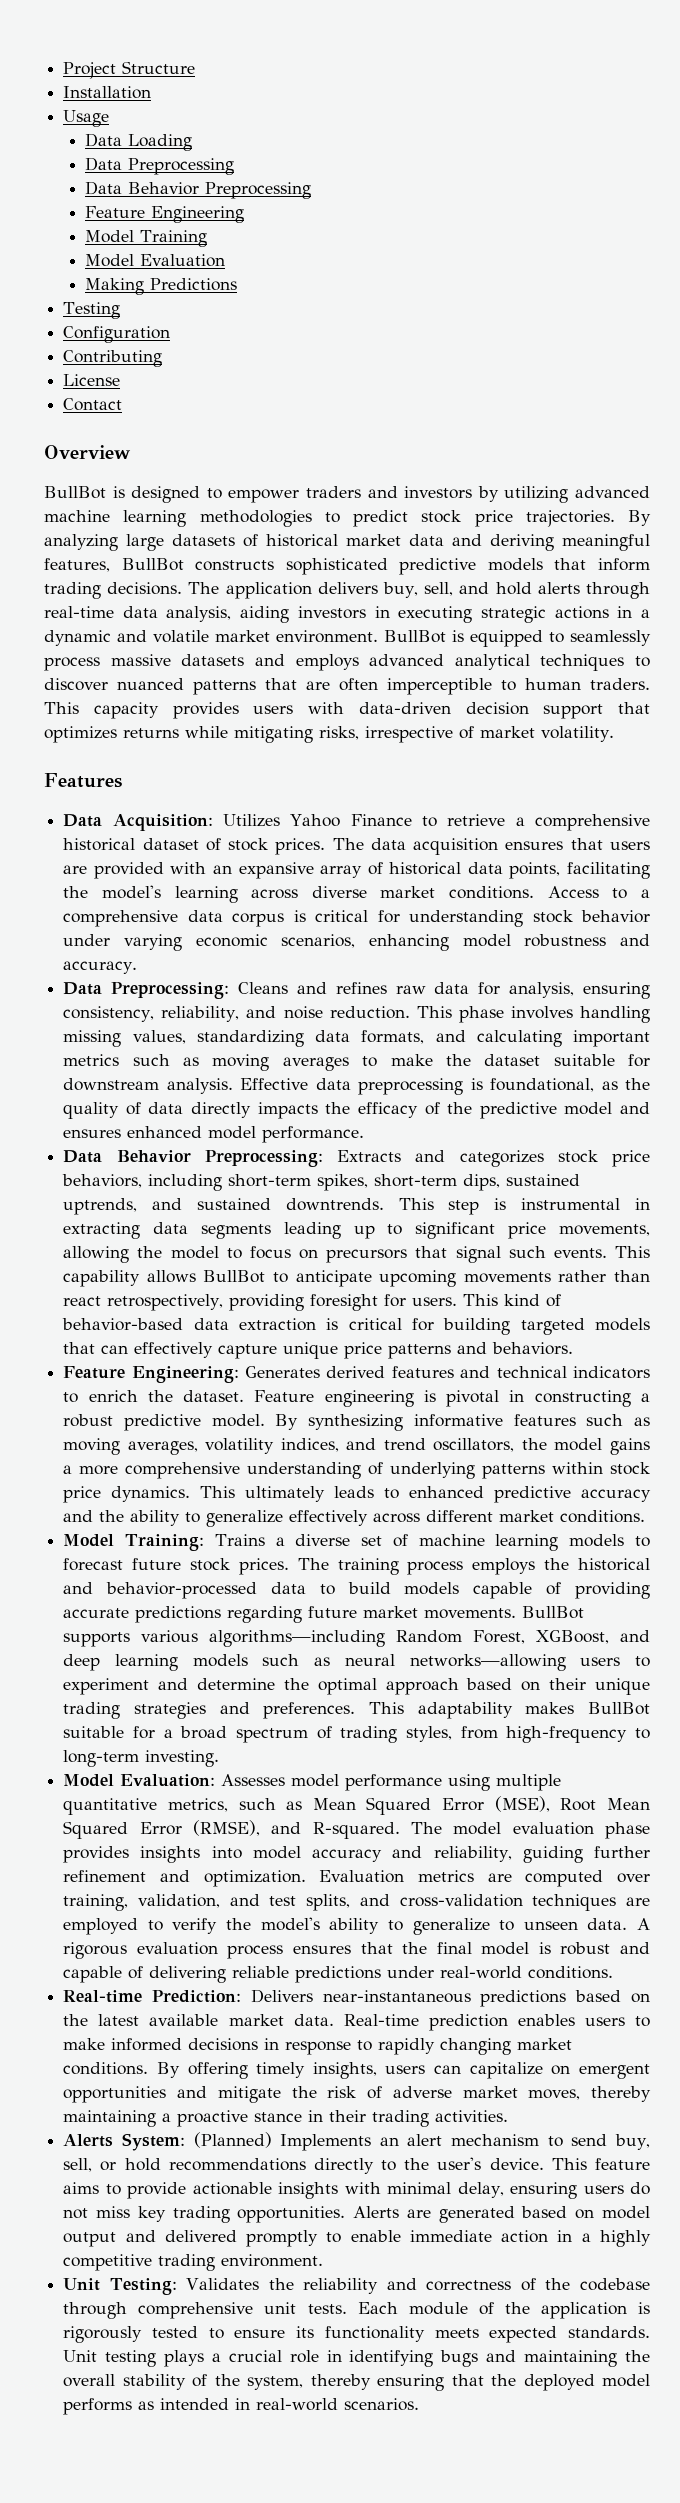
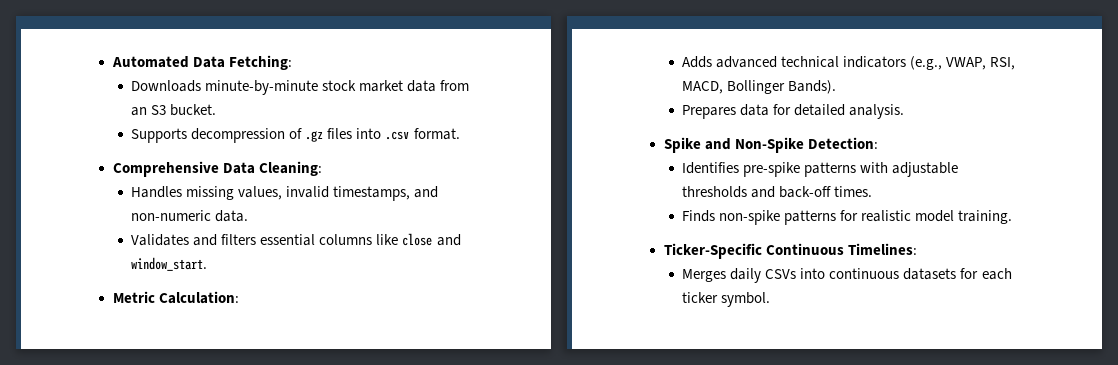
- Project Structure
- Installation
- Usage
- Data Loading
- Data Preprocessing
- Data Behavior Preprocessing
- Feature Engineering
- Model Training
- Model Evaluation
- Making Predictions
- Testing
- Configuration
- Contributing
- License
- Contact
- Overview
- BullBot is designed to empower traders and investors by utilizing advanced machine learning methodologies to predict stock price trajectories. By analyzing large datasets of historical market data and deriving meaningful features, BullBot constructs sophisticated predictive models that inform trading decisions. The application delivers buy, sell, and hold alerts through real-time data analysis, aiding investors in executing strategic actions in a dynamic and volatile market environment. BullBot is equipped to seamlessly process massive datasets and employs advanced analytical techniques to discover nuanced patterns that are often imperceptible to human traders. This capacity provides users with data-driven decision support that optimizes returns while mitigating risks, irrespective of market volatility.
- Features
- Data Acquisition: Utilizes Yahoo Finance to retrieve a comprehensive historical dataset of stock prices. The data acquisition ensures that users are provided with an expansive array of historical data points, facilitating the model's learning across diverse market conditions. Access to a comprehensive data corpus is critical for understanding stock behavior under varying economic scenarios, enhancing model robustness and accuracy.
- Data Preprocessing: Cleans and refines raw data for analysis, ensuring consistency, reliability, and noise reduction. This phase involves handling missing values, standardizing data formats, and calculating important metrics such as moving averages to make the dataset suitable for downstream analysis. Effective data preprocessing is foundational, as the quality of data directly impacts the efficacy of the predictive model and ensures enhanced model performance.
- Data Behavior Preprocessing: Extracts and categorizes stock price behaviors, including short-term spikes, short-term dips, sustained uptrends, and sustained downtrends. This step is instrumental in extracting data segments leading up to significant price movements, allowing the model to focus on precursors that signal such events. This capability allows BullBot to anticipate upcoming movements rather than react retrospectively, providing foresight for users. This kind of behavior-based data extraction is critical for building targeted models that can effectively capture unique price patterns and behaviors.
- Feature Engineering: Generates derived features and technical indicators to enrich the dataset. Feature engineering is pivotal in constructing a robust predictive model. By synthesizing informative features such as moving averages, volatility indices, and trend oscillators, the model gains a more comprehensive understanding of underlying patterns within stock price dynamics. This ultimately leads to enhanced predictive accuracy and the ability to generalize effectively across different market conditions.
- Model Training: Trains a diverse set of machine learning models to forecast future stock prices. The training process employs the historical and behavior-processed data to build models capable of providing accurate predictions regarding future market movements. BullBot supports various algorithms—including Random Forest, XGBoost, and deep learning models such as neural networks—allowing users to experiment and determine the optimal approach based on their unique trading strategies and preferences. This adaptability makes BullBot suitable for a broad spectrum of trading styles, from high-frequency to long-term investing.
- Model Evaluation: Assesses model performance using multiple quantitative metrics, such as Mean Squared Error (MSE), Root Mean Squared Error (RMSE), and R-squared. The model evaluation phase provides insights into model accuracy and reliability, guiding further refinement and optimization. Evaluation metrics are computed over training, validation, and test splits, and cross-validation techniques are employed to verify the model's ability to generalize to unseen data. A rigorous evaluation process ensures that the final model is robust and capable of delivering reliable predictions under real-world conditions.
- Real-time Prediction: Delivers near-instantaneous predictions based on the latest available market data. Real-time prediction enables users to make informed decisions in response to rapidly changing market conditions. By offering timely insights, users can capitalize on emergent opportunities and mitigate the risk of adverse market moves, thereby maintaining a proactive stance in their trading activities.
- Alerts System: (Planned) Implements an alert mechanism to send buy, sell, or hold recommendations directly to the user's device. This feature aims to provide actionable insights with minimal delay, ensuring users do not miss key trading opportunities. Alerts are generated based on model output and delivered promptly to enable immediate action in a highly competitive trading environment.
- Unit Testing: Validates the reliability and correctness of the codebase through comprehensive unit tests. Each module of the application is rigorously tested to ensure its functionality meets expected standards. Unit testing plays a crucial role in identifying bugs and maintaining the overall stability of the system, thereby ensuring that the deployed model performs as intended in real-world scenarios.
+ Automated Data Fetching:
+ Downloads minute-by-minute stock market data from an S3 bucket.
+ Supports decompression of .gz files into .csv format.
+ Comprehensive Data Cleaning:
+ Handles missing values, invalid timestamps, and non-numeric data.
+ Validates and filters essential columns like close and window_start.
+ Metric Calculation:
+ Adds advanced technical indicators (e.g., VWAP, RSI, MACD, Bollinger Bands).
+ Prepares data for detailed analysis.
+ Spike and Non-Spike Detection:
+ Identifies pre-spike patterns with adjustable thresholds and back-off times.
+ Finds non-spike patterns for realistic model training.
+ Ticker-Specific Continuous Timelines:
+ Merges daily CSVs into continuous datasets for each ticker symbol.

